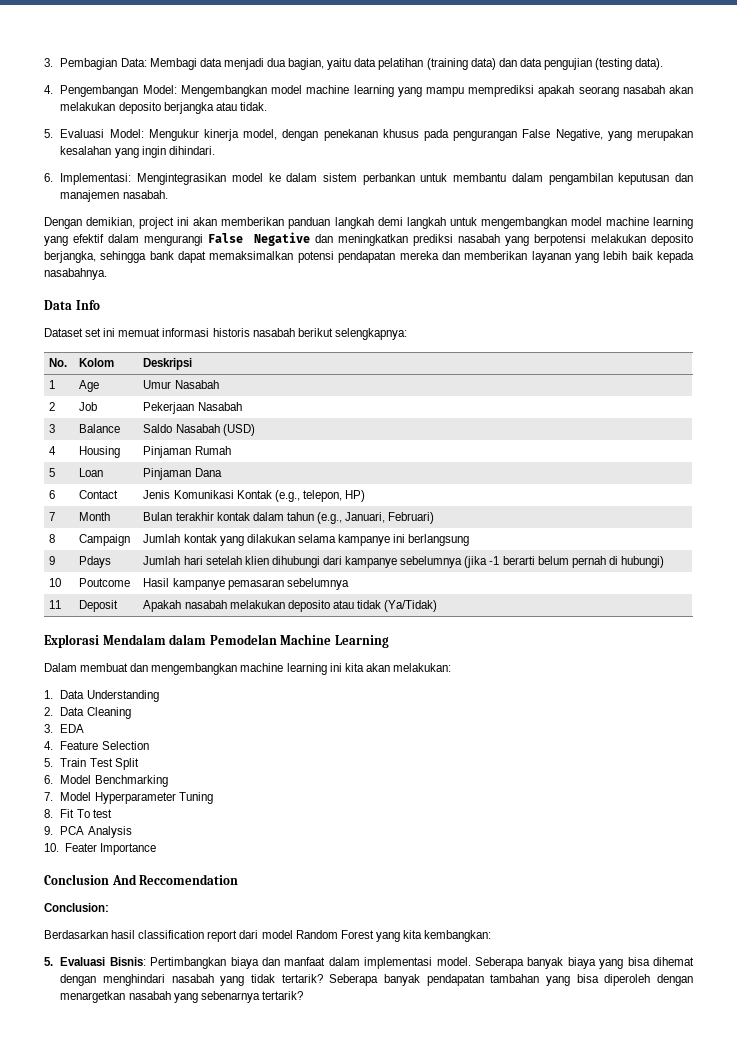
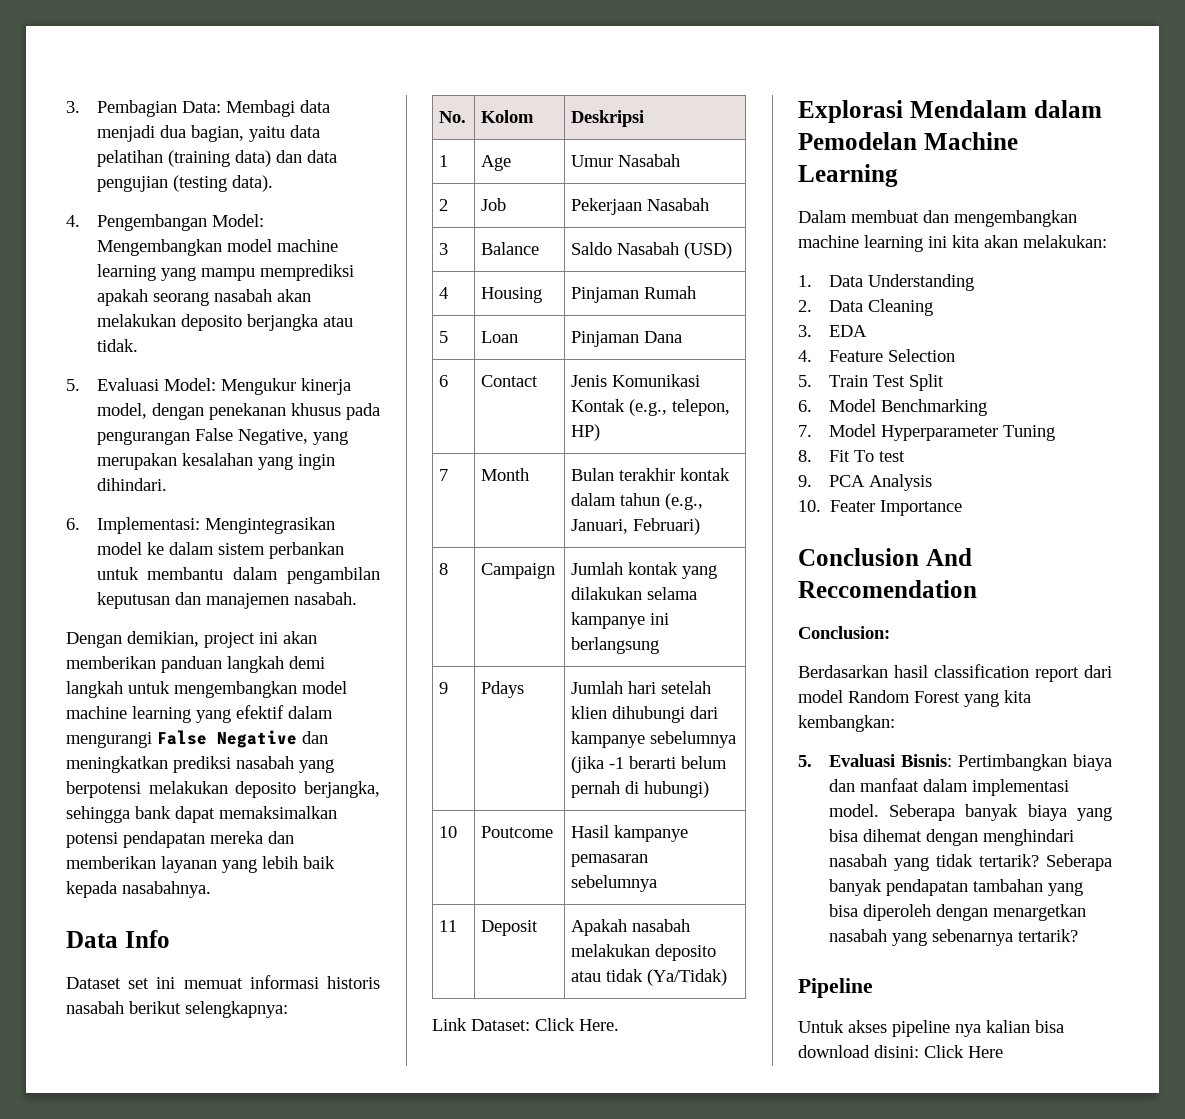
+ Link Dataset: Click Here.
+ Pipeline
+ Untuk akses pipeline nya kalian bisa download disini: Click Here

